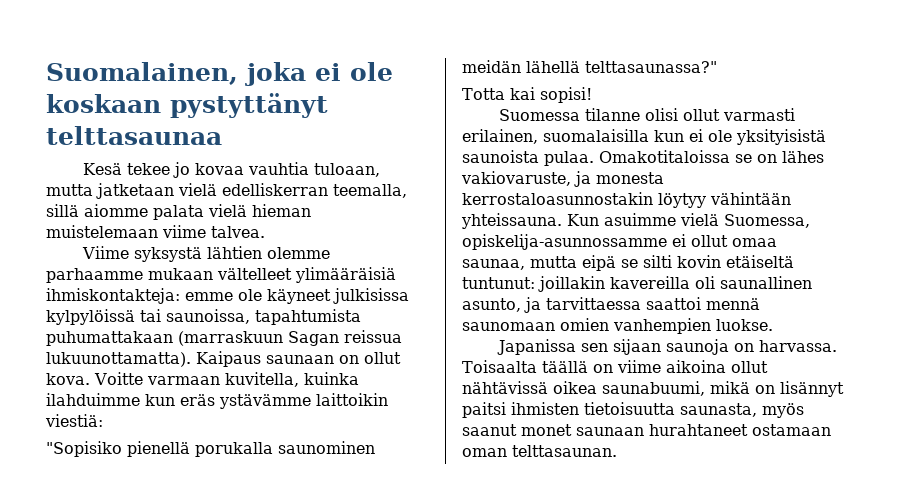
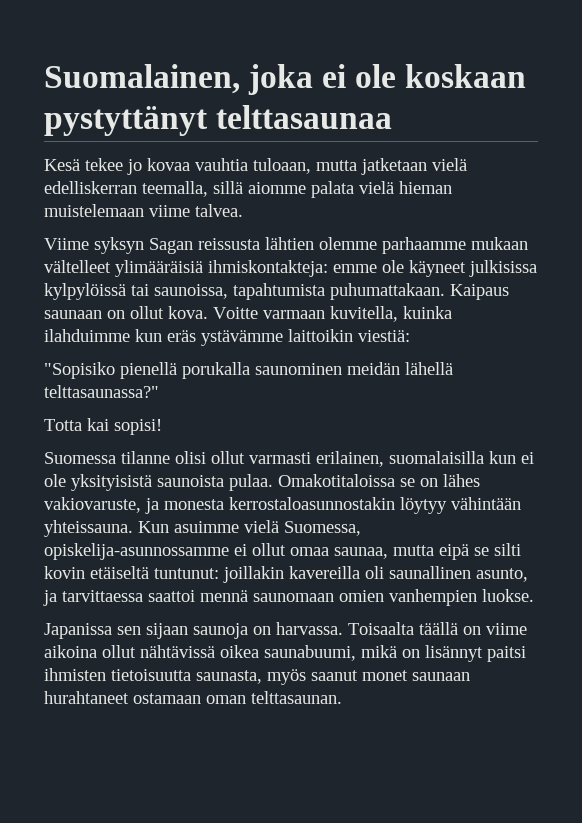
- Viime syksystä lähtien olemme parhaamme mukaan vältelleet ylimääräisiä ihmiskontakteja: emme ole käyneet julkisissa kylpylöissä tai saunoissa, tapahtumista puhumattakaan (marraskuun Sagan reissua lukuunottamatta).
+ Viime syksyn Sagan reissusta lähtien olemme parhaamme mukaan vältelleet ylimääräisiä ihmiskontakteja: emme ole käyneet julkisissa kylpylöissä tai saunoissa, tapahtumista puhumattakaan.

